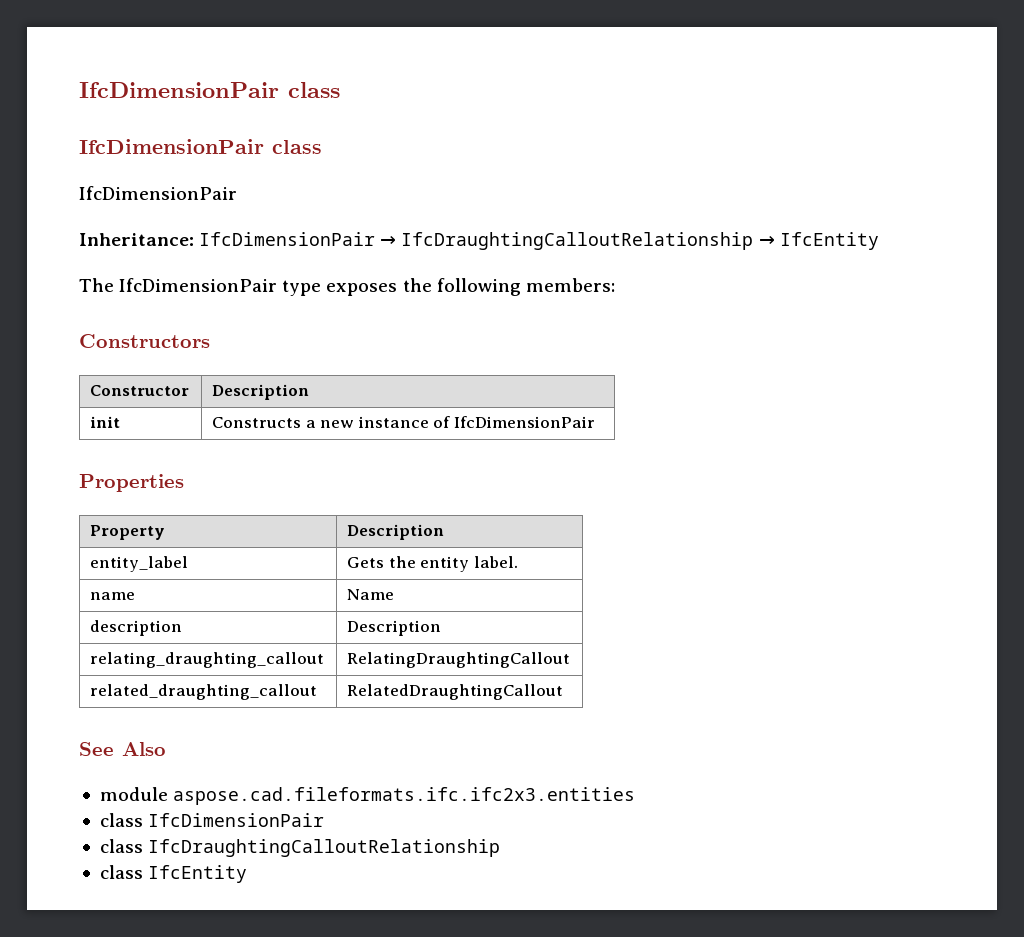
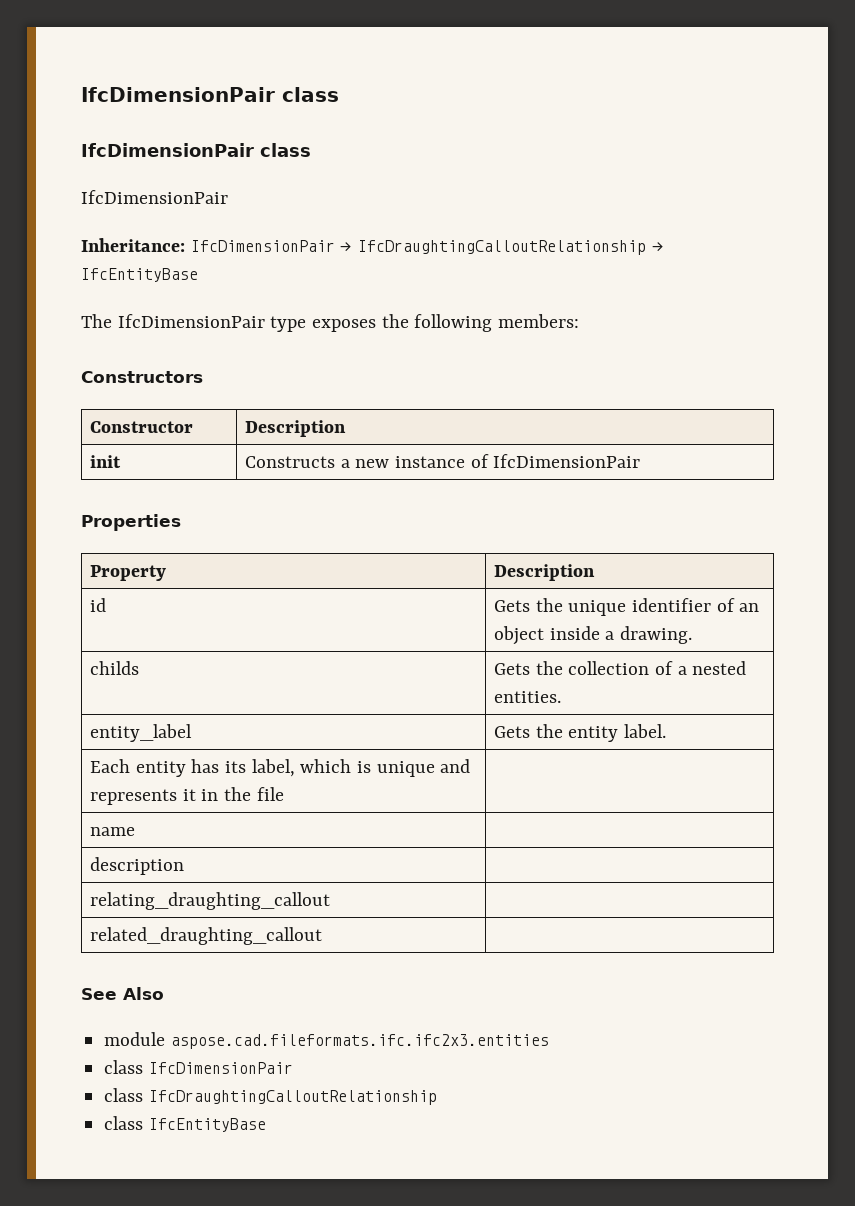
- Inheritance: IfcDimensionPair → IfcDraughtingCalloutRelationship → IfcEntity
+ Inheritance: IfcDimensionPair → IfcDraughtingCalloutRelationship → IfcEntityBase
+ id | Gets the unique identifier of an object inside a drawing.
+ childs | Gets the collection of a nested entities.
+ Each entity has its label, which is unique and represents it in the file |
- name | Name
+ name |
- description | Description
+ description |
- relating_draughting_callout | RelatingDraughtingCallout
+ relating_draughting_callout |
- related_draughting_callout | RelatedDraughtingCallout
+ related_draughting_callout |
- class IfcEntity
+ class IfcEntityBase

